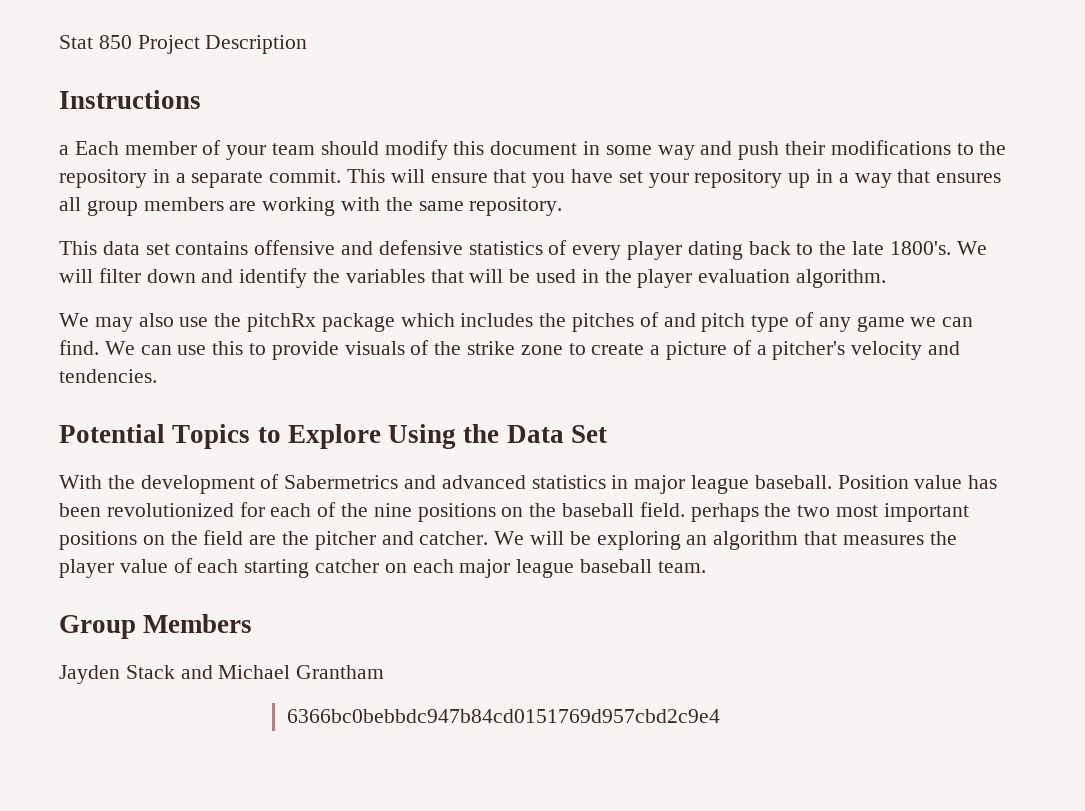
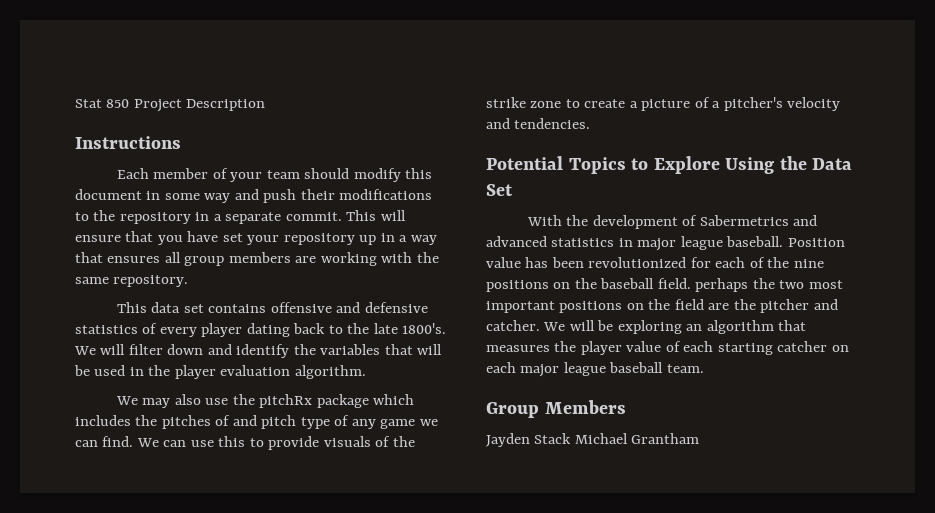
- a Each member of your team should modify this document in some way and push their modifications to the repository in a separate commit.
+ Each member of your team should modify this document in some way and push their modifications to the repository in a separate commit.
- Jayden Stack and Michael Grantham
+ Jayden Stack Michael Grantham
- 6366bc0bebbdc947b84cd0151769d957cbd2c9e4

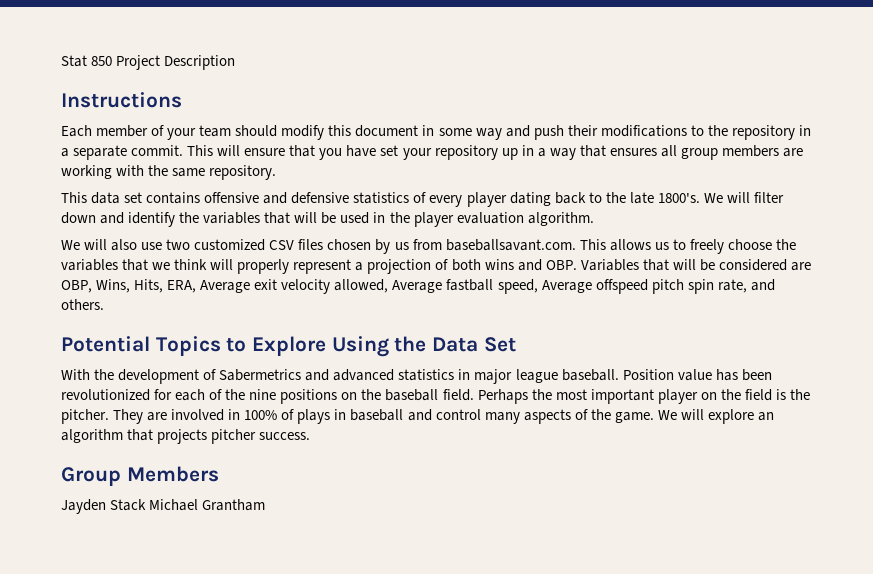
- We may also use the pitchRx package which includes the pitches of and pitch type of any game we can find. We can use this to provide visuals of the strike zone to create a picture of a pitcher's velocity and tendencies.
+ We will also use two customized CSV files chosen by us from baseballsavant.com. This allows us to freely choose the variables that we think will properly represent a projection of both wins and OBP. Variables that will be considered are OBP, Wins, Hits, ERA, Average exit velocity allowed, Average fastball speed, Average offspeed pitch spin rate, and others.
- Position value has been revolutionized for each of the nine positions on the baseball field. perhaps the two most important positions on the field are the pitcher and catcher. We will be exploring an algorithm that measures the player value of each starting catcher on each major league baseball team.
+ Position value has been revolutionized for each of the nine positions on the baseball field. Perhaps the most important player on the field is the pitcher. They are involved in 100% of plays in baseball and control many aspects of the game. We will explore an algorithm that projects pitcher success.

